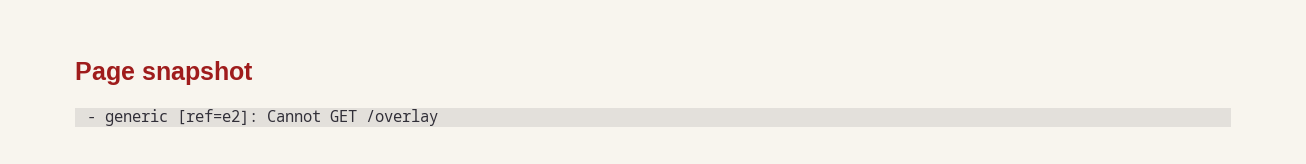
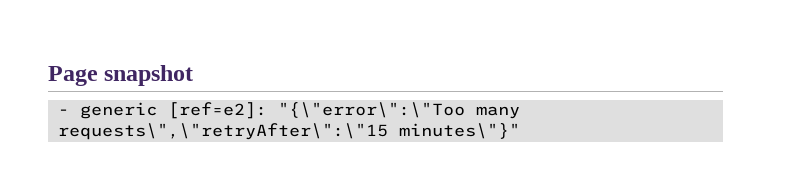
- - generic [ref=e2]: Cannot GET /overlay
+ - generic [ref=e2]: "{\"error\":\"Too many requests\",\"retryAfter\":\"15 minutes\"}"

